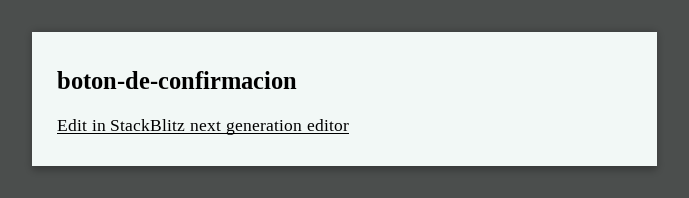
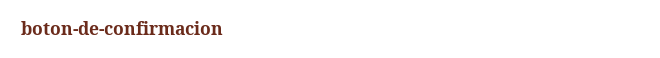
- Edit in StackBlitz next generation editor

